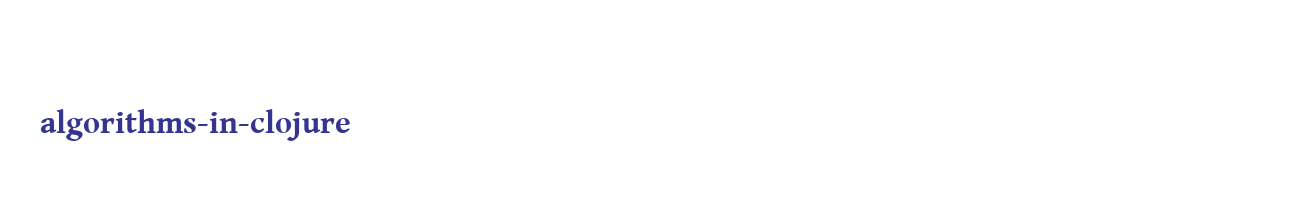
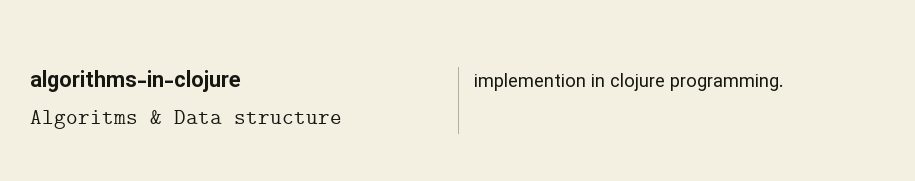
+ Algoritms & Data structure implemention in clojure programming.

